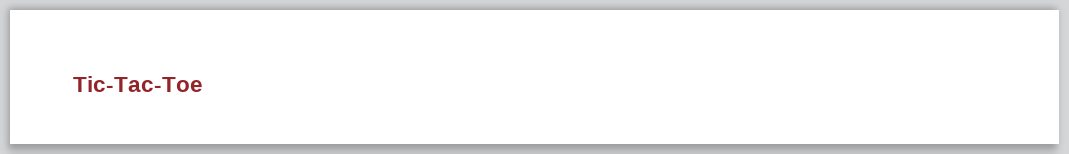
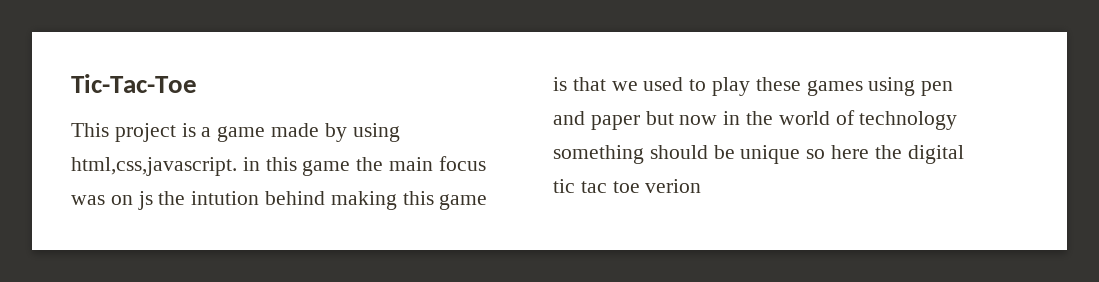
+ This project is a game made by using html,css,javascript. in this game the main focus was on js the intution behind making this game is that we used to play these games using pen and paper but now in the world of technology something should be unique so here the digital tic tac toe verion

